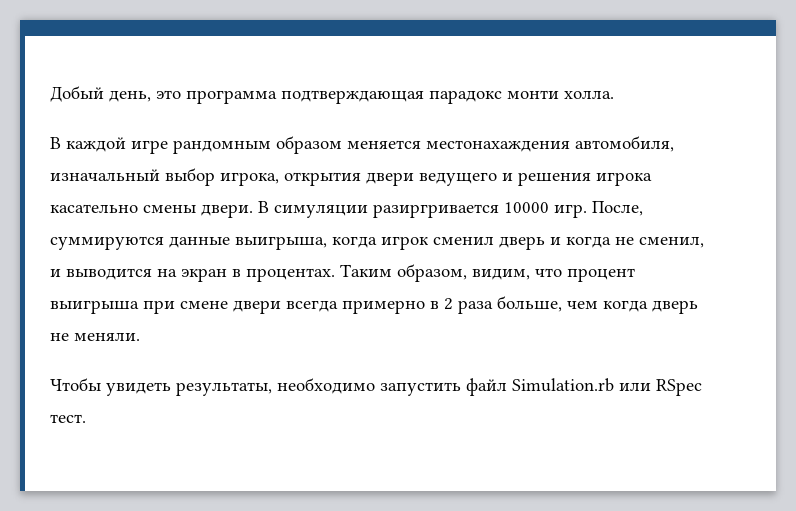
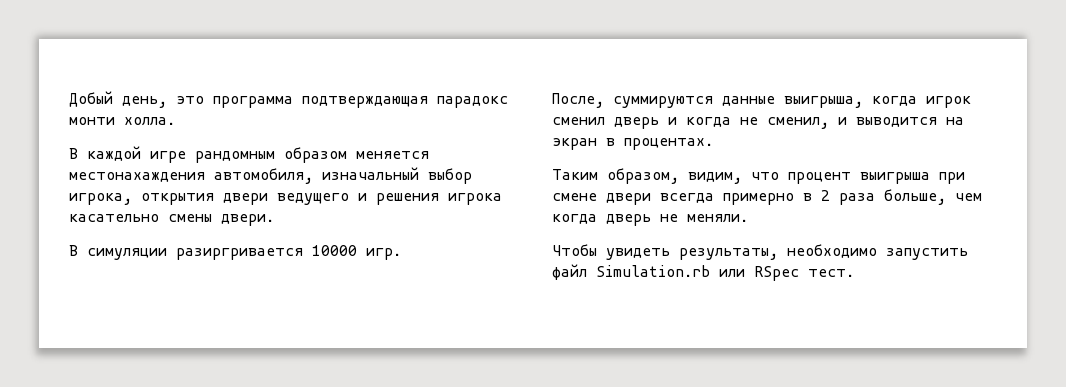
- В каждой игре рандомным образом меняется местонахаждения автомобиля, изначальный выбор игрока, открытия двери ведущего и решения игрока касательно смены двери. В симуляции разиргривается 10000 игр. После, суммируются данные выигрыша, когда игрок сменил дверь и когда не сменил, и выводится на экран в процентах. Таким образом, видим, что процент выигрыша при смене двери всегда примерно в 2 раза больше, чем когда дверь не меняли.
+ В каждой игре рандомным образом меняется местонахаждения автомобиля, изначальный выбор игрока, открытия двери ведущего и решения игрока касательно смены двери.
+ В симуляции разиргривается 10000 игр.
+ После, суммируются данные выигрыша, когда игрок сменил дверь и когда не сменил, и выводится на экран в процентах.
+ Таким образом, видим, что процент выигрыша при смене двери всегда примерно в 2 раза больше, чем когда дверь не меняли.

